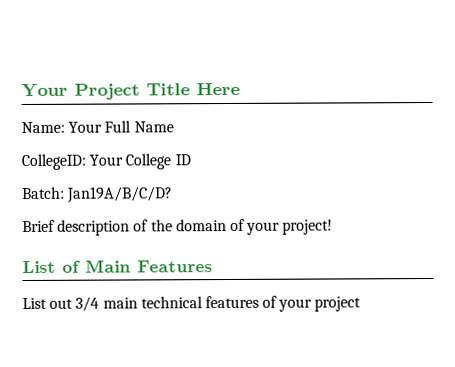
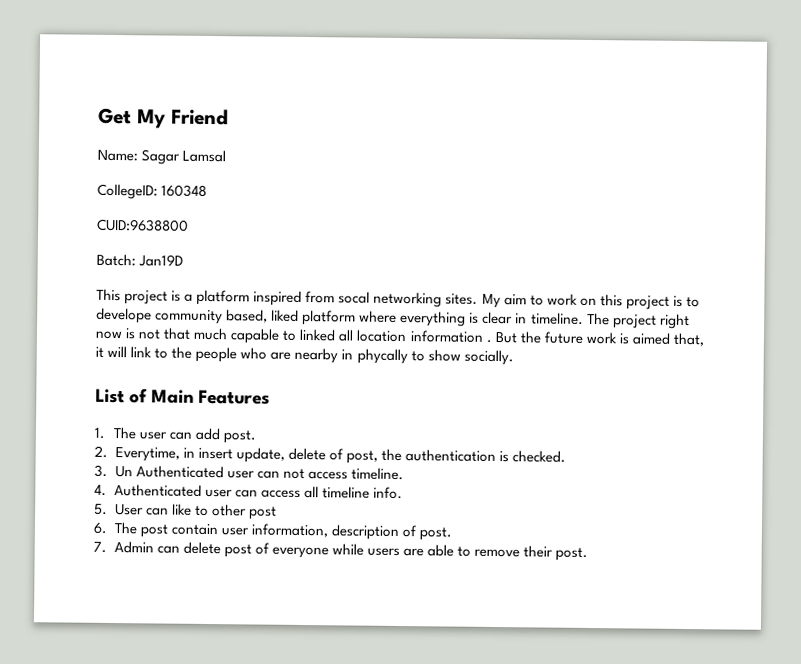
- Your Project Title Here
- Name: Your Full Name
- CollegeID: Your College ID
- Batch: Jan19A/B/C/D?
- Brief description of the domain of your project!
+ Get My Friend
+ Name: Sagar Lamsal
+ CollegeID: 160348
+ CUID:9638800
+ Batch: Jan19D
+ This project is a platform inspired from socal networking sites. My aim to work on this project is to develope community based, liked platform where everything is clear in timeline. The project right now is not that much capable to linked all location information . But the future work is aimed that, it will link to the people who are nearby in phycally to show socially.
  List of Main Features
- List out 3/4 main technical features of your project
+ 1. The user can add post.
+ 2. Everytime, in insert update, delete of post, the authentication is checked.
+ 3. Un Authenticated user can not access timeline.
+ 4. Authenticated user can access all timeline info.
+ 5. User can like to other post
+ 6. The post contain user information, description of post.
+ 7. Admin can delete post of everyone while users are able to remove their post.

